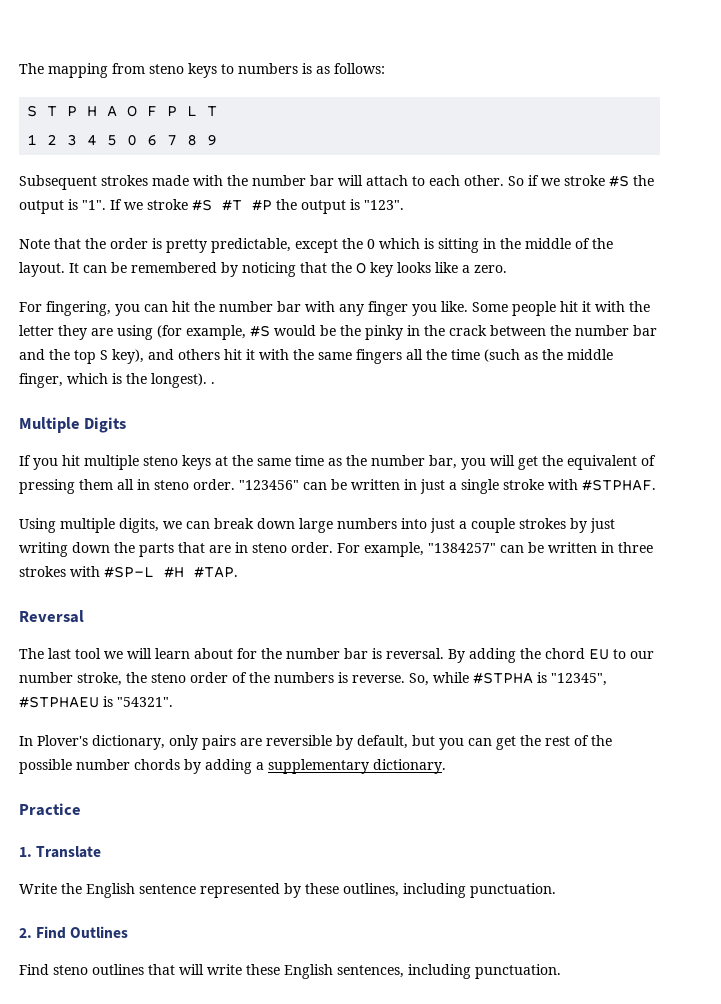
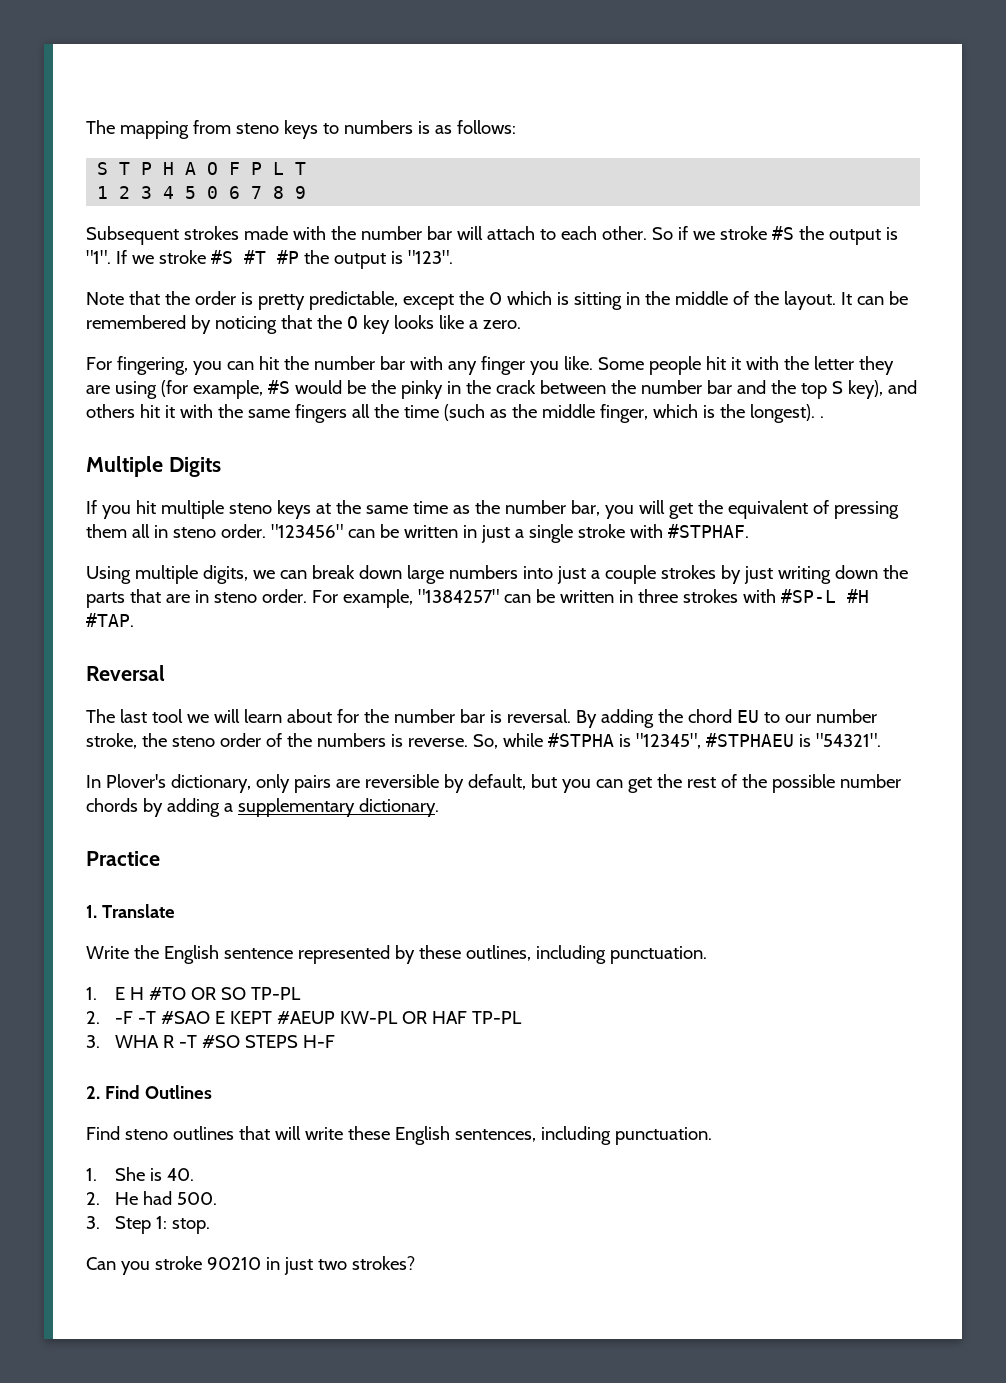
+ 1. E H #TO OR SO TP-PL
+ 2. -F -T #SAO E KEPT #AEUP KW-PL OR HAF TP-PL
+ 3. WHA R -T #SO STEPS H-F
+ 1. She is 40.
+ 2. He had 500.
+ 3. Step 1: stop.
+ Can you stroke 90210 in just two strokes?

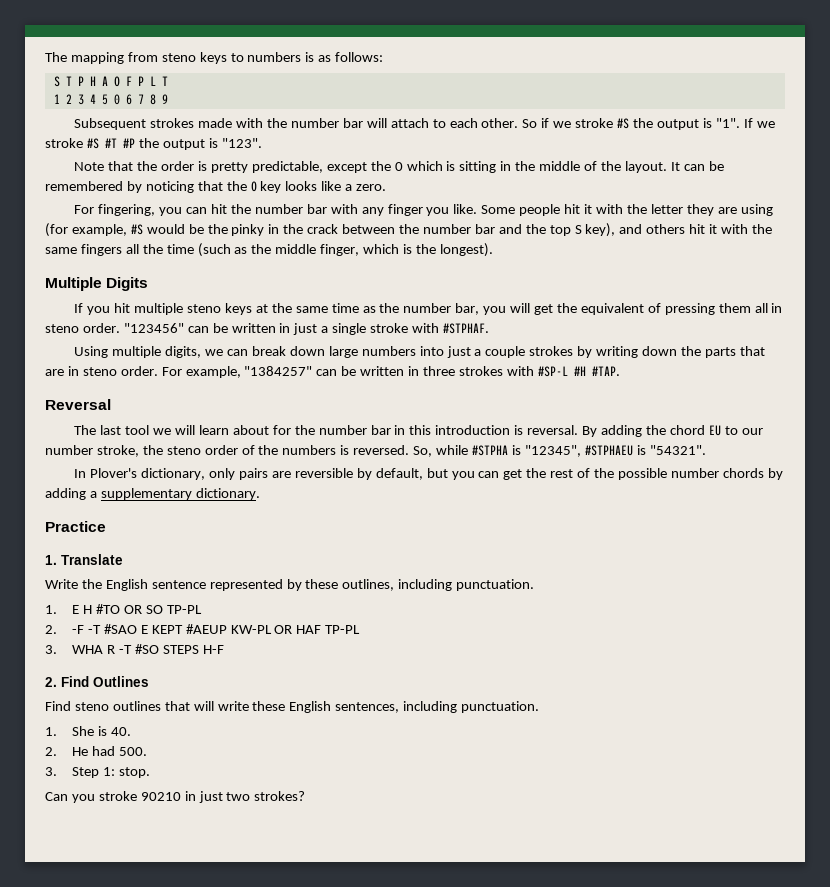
- Some people hit it with the letter they are using (for example, #S would be the pinky in the crack between the number bar and the top S key), and others hit it with the same fingers all the time (such as the middle finger, which is the longest). .
+ Some people hit it with the letter they are using (for example, #S would be the pinky in the crack between the number bar and the top S key), and others hit it with the same fingers all the time (such as the middle finger, which is the longest).
- Using multiple digits, we can break down large numbers into just a couple strokes by just writing down the parts that are in steno order.
+ Using multiple digits, we can break down large numbers into just a couple strokes by writing down the parts that are in steno order.
- The last tool we will learn about for the number bar is reversal.
+ The last tool we will learn about for the number bar in this introduction is reversal.
- By adding the chord EU to our number stroke, the steno order of the numbers is reverse.
+ By adding the chord EU to our number stroke, the steno order of the numbers is reversed.

